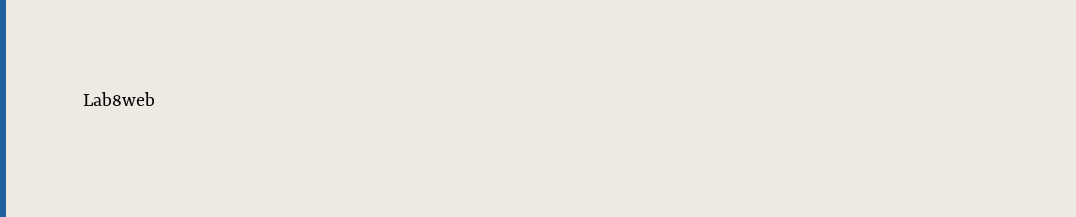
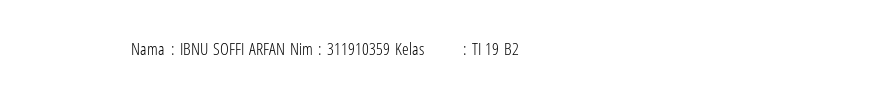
- Lab8web
+ Nama : IBNU SOFFI ARFAN Nim : 311910359 Kelas : TI 19 B2

